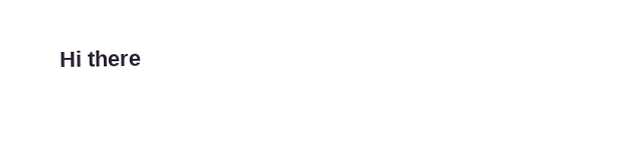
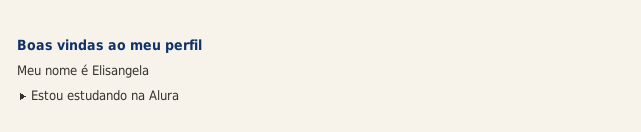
- Hi there
+ Boas vindas ao meu perfil
+ Meu nome é Elisangela
+ Estou estudando na Alura

